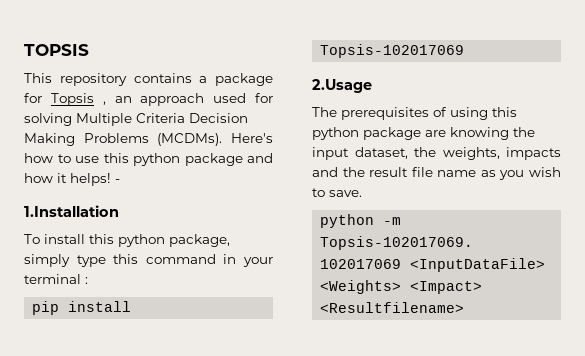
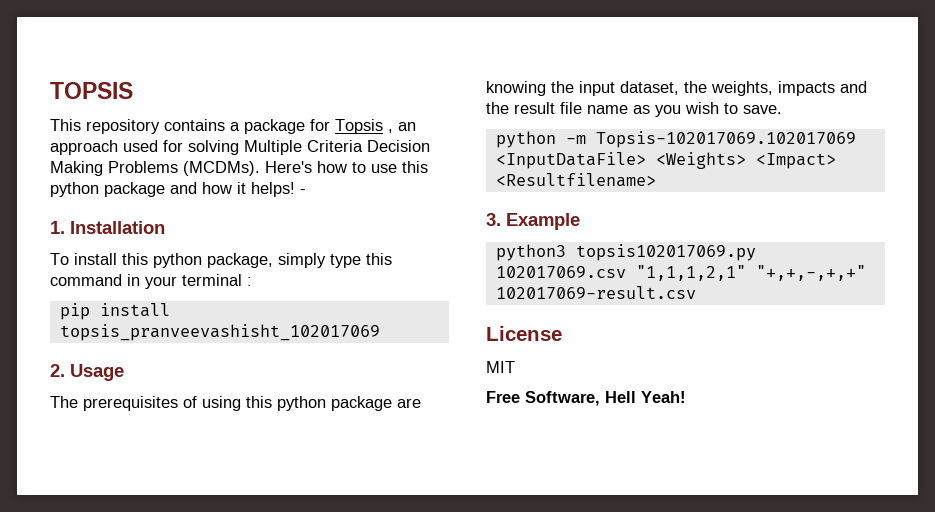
- 1.Installation
+ 1. Installation
- pip install Topsis-102017069
- 2.Usage
+ pip install topsis_pranveevashisht_102017069
+ 2. Usage
+ 3. Example
+ python3 topsis102017069.py 102017069.csv "1,1,1,2,1" "+,+,-,+,+" 102017069-result.csv
+ License
+ MIT
+ Free Software, Hell Yeah!

